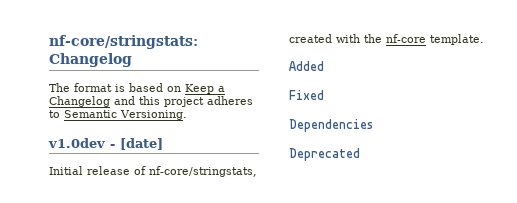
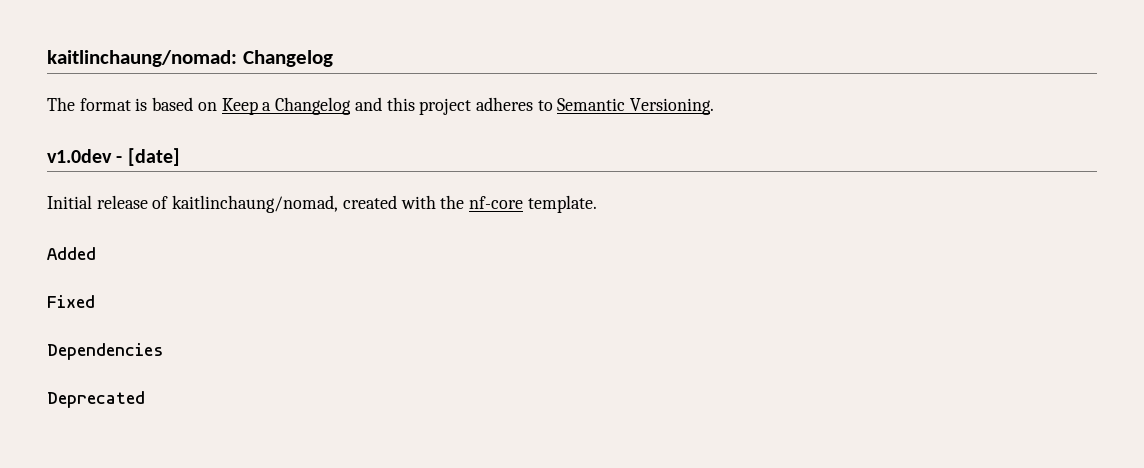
- nf-core/stringstats: Changelog
+ kaitlinchaung/nomad: Changelog
- Initial release of nf-core/stringstats, created with the nf-core template.
+ Initial release of kaitlinchaung/nomad, created with the nf-core template.

